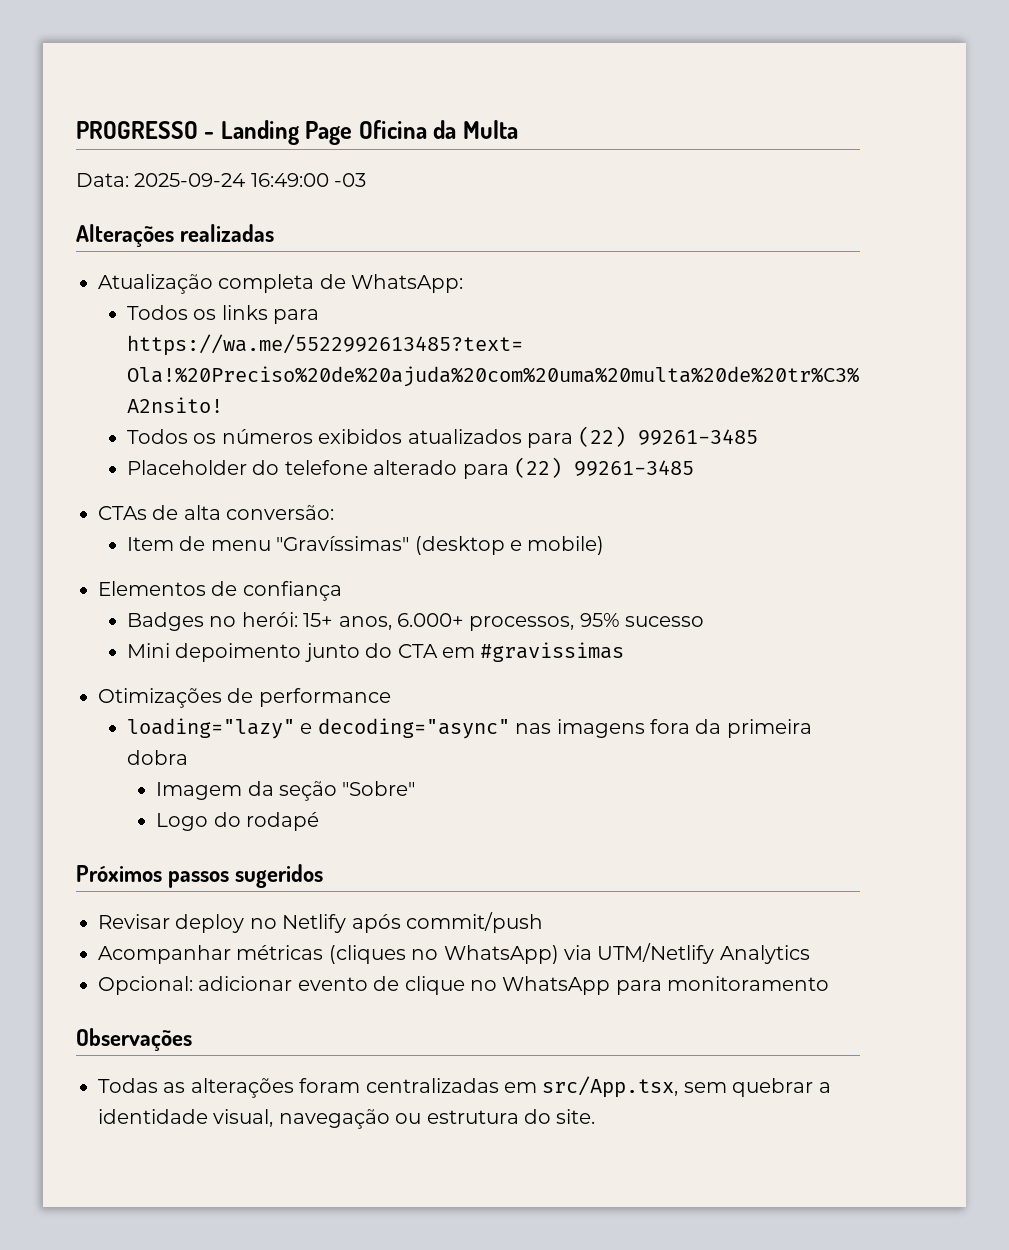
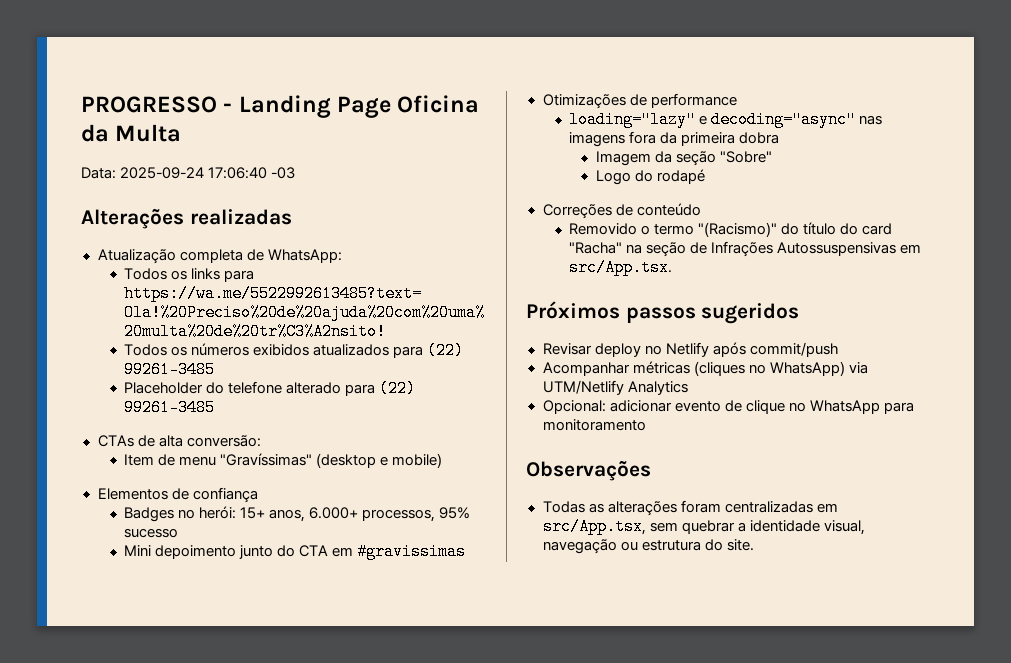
- Data: 2025-09-24 16:49:00 -03
+ Data: 2025-09-24 17:06:40 -03
+ Correções de conteúdo
+ Removido o termo "(Racismo)" do título do card "Racha" na seção de Infrações Autossuspensivas em src/App.tsx.

